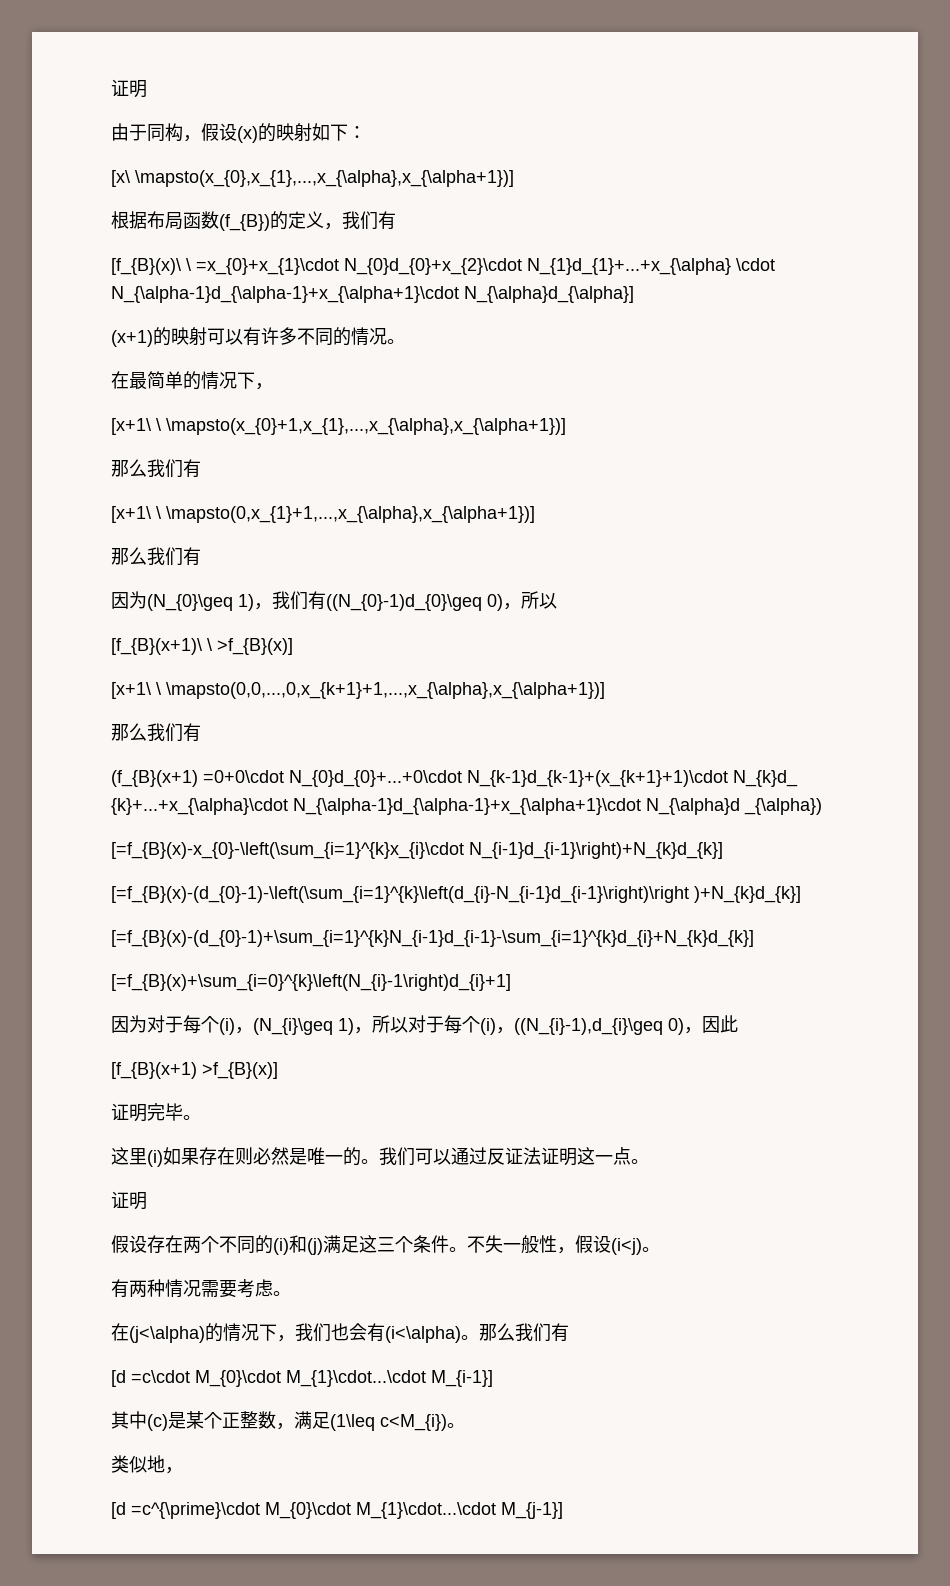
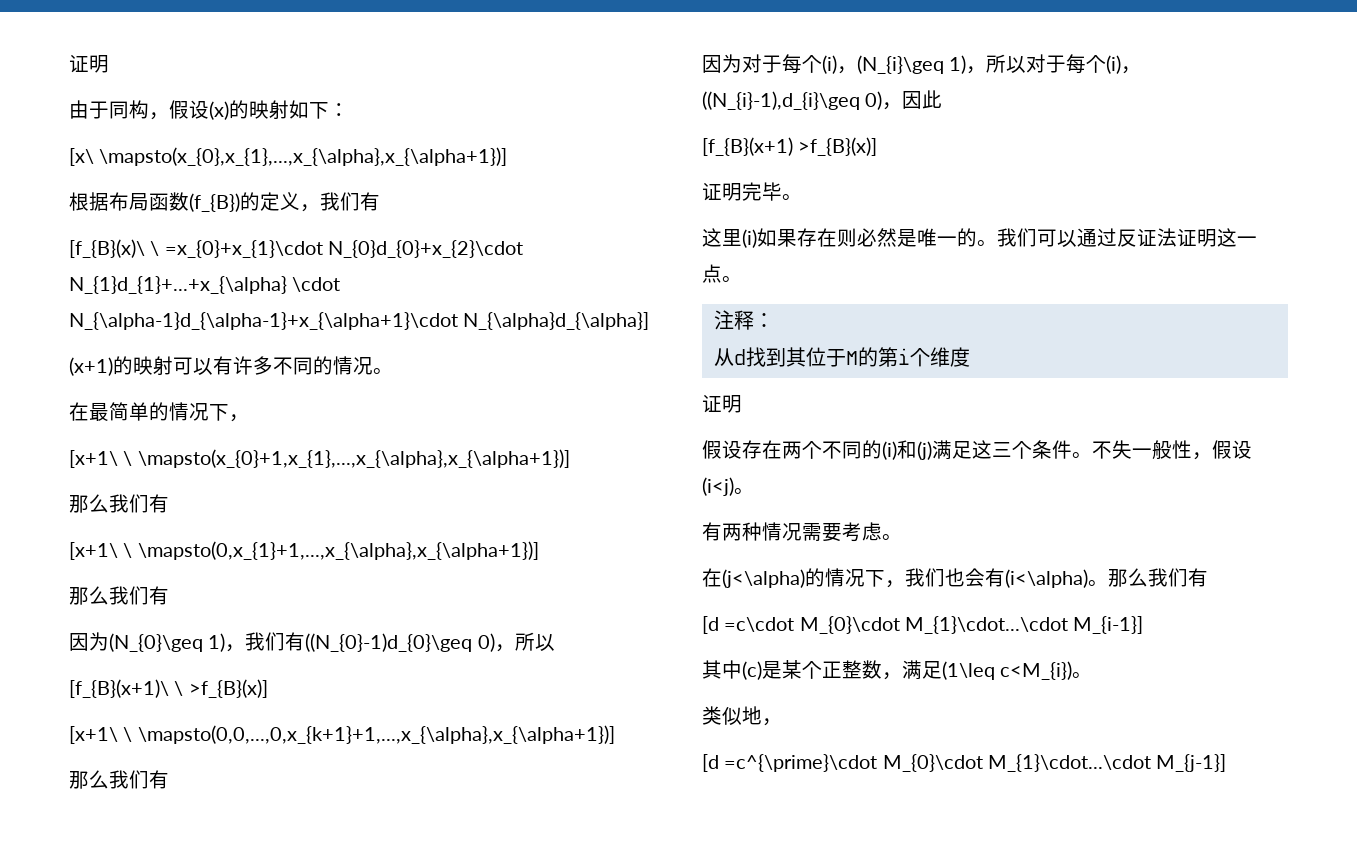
- (f_{B}(x+1) =0+0\cdot N_{0}d_{0}+...+0\cdot N_{k-1}d_{k-1}+(x_{k+1}+1)\cdot N_{k}d_ {k}+...+x_{\alpha}\cdot N_{\alpha-1}d_{\alpha-1}+x_{\alpha+1}\cdot N_{\alpha}d _{\alpha})
- [=f_{B}(x)-x_{0}-\left(\sum_{i=1}^{k}x_{i}\cdot N_{i-1}d_{i-1}\right)+N_{k}d_{k}]
- [=f_{B}(x)-(d_{0}-1)-\left(\sum_{i=1}^{k}\left(d_{i}-N_{i-1}d_{i-1}\right)\right )+N_{k}d_{k}]
- [=f_{B}(x)-(d_{0}-1)+\sum_{i=1}^{k}N_{i-1}d_{i-1}-\sum_{i=1}^{k}d_{i}+N_{k}d_{k}]
- [=f_{B}(x)+\sum_{i=0}^{k}\left(N_{i}-1\right)d_{i}+1]
+ 注释：
+ 从d找到其位于M的第i个维度

